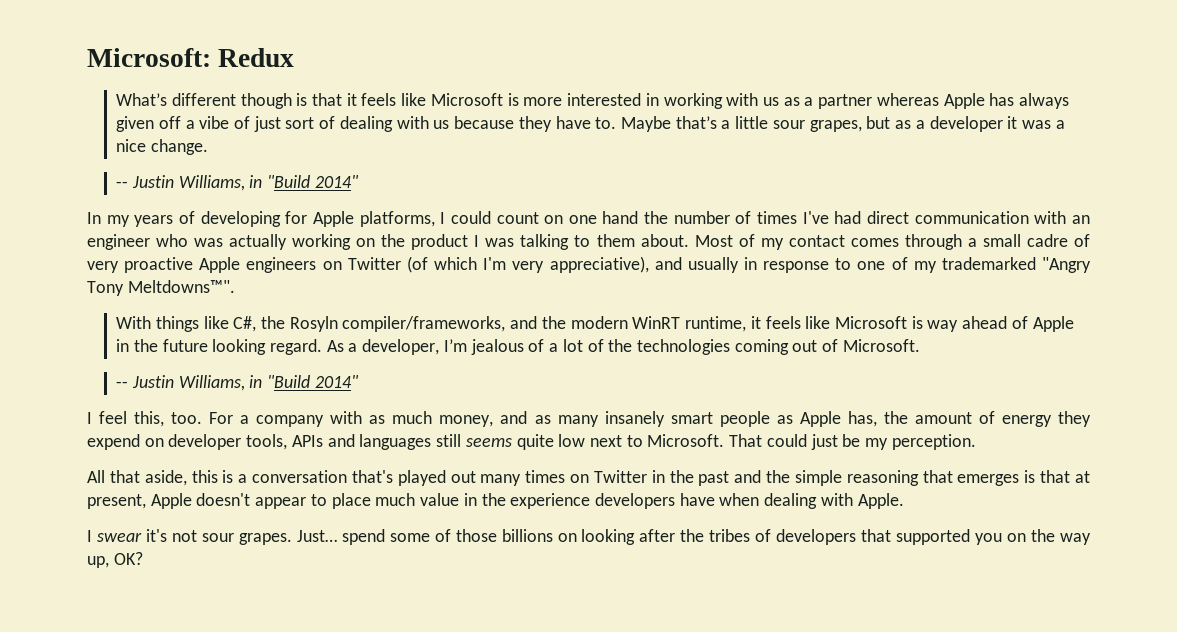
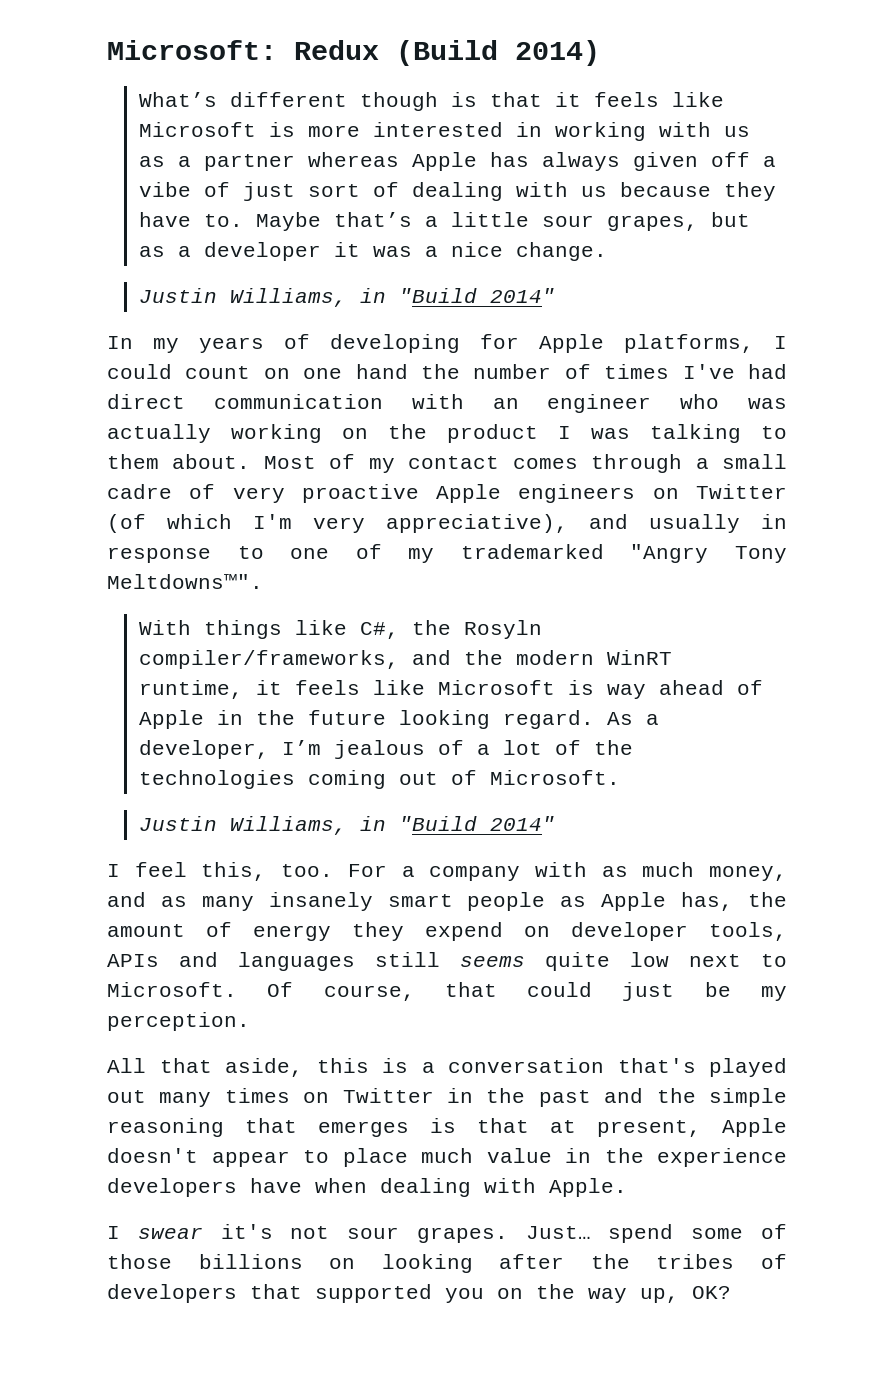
- Microsoft: Redux
+ Microsoft: Redux (Build 2014)
  Maybe that’s a little sour grapes, but as a developer it was a nice change.
- -- Justin Williams, in "Build 2014"
+ Justin Williams, in "Build 2014"
  As a developer, I’m jealous of a lot of the technologies coming out of Microsoft.
- -- Justin Williams, in "Build 2014"
+ Justin Williams, in "Build 2014"
- That could just be my perception.
+ Of course, that could just be my perception.

